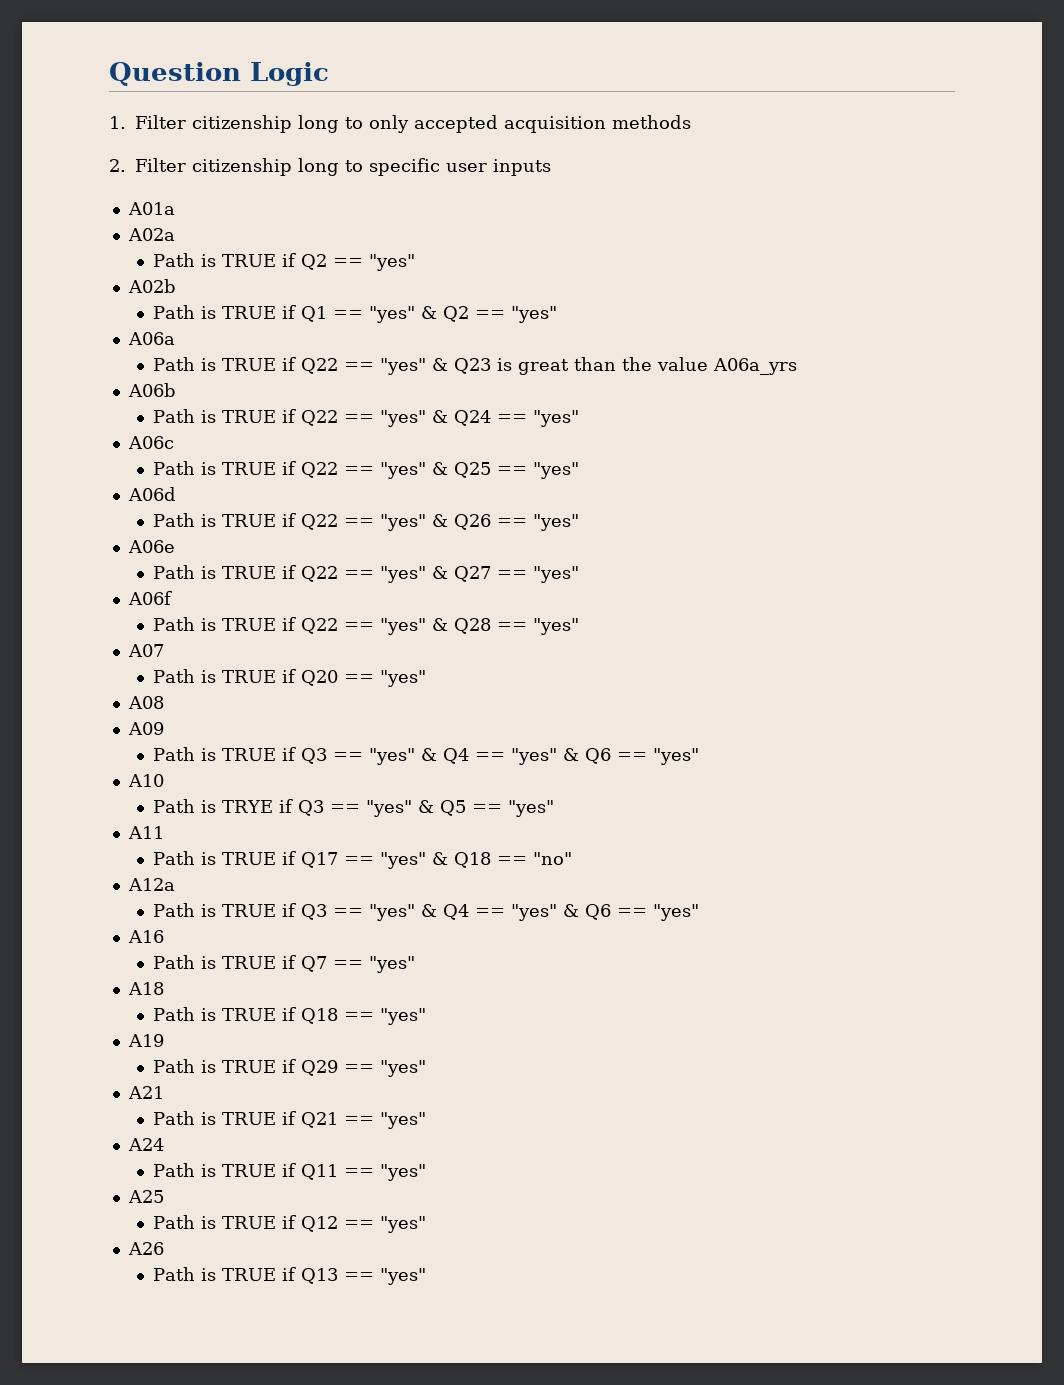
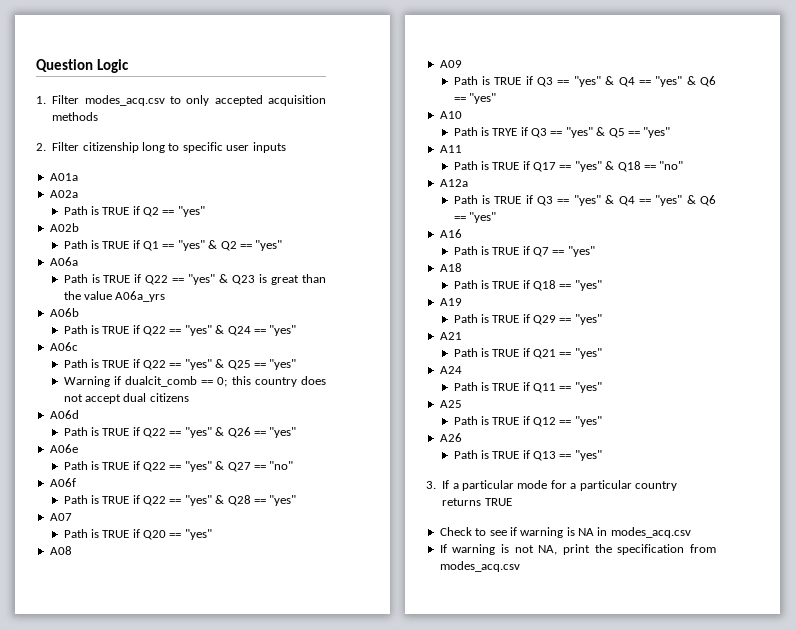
- 1. Filter citizenship long to only accepted acquisition methods
+ 1. Filter modes_acq.csv to only accepted acquisition methods
+ Warning if dualcit_comb == 0; this country does not accept dual citizens
- Path is TRUE if Q22 == "yes" & Q27 == "yes"
+ Path is TRUE if Q22 == "yes" & Q27 == "no"
+ 3. If a particular mode for a particular country returns TRUE
+ Check to see if warning is NA in modes_acq.csv
+ If warning is not NA, print the specification from modes_acq.csv

